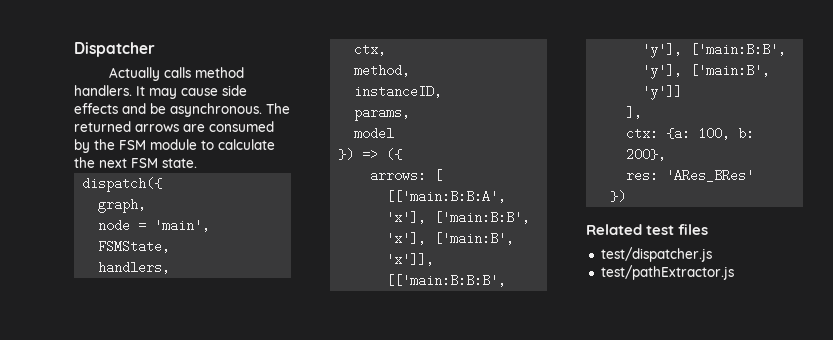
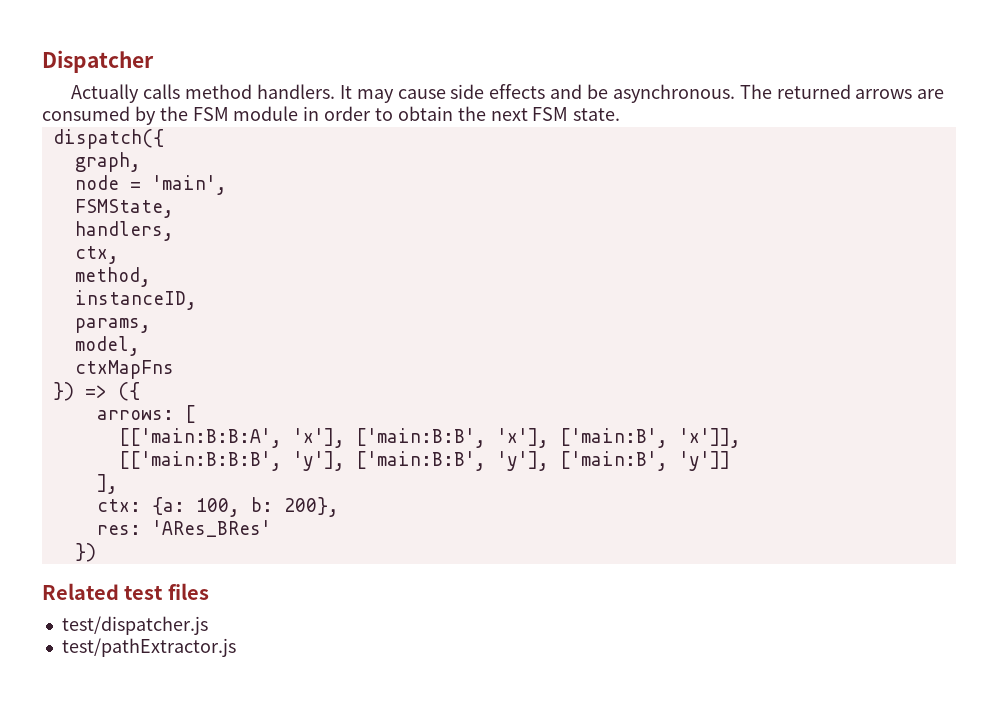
- The returned arrows are consumed by the FSM module to calculate the next FSM state.
+ The returned arrows are consumed by the FSM module in order to obtain the next FSM state.
- model
+ model,
+ ctxMapFns

